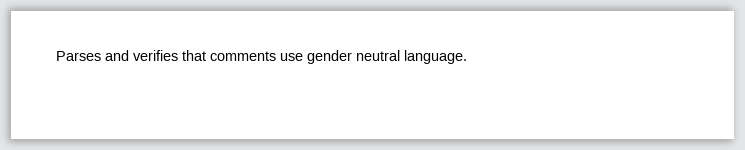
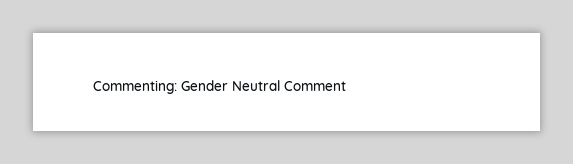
- Parses and verifies that comments use gender neutral language.
+ Commenting: Gender Neutral Comment

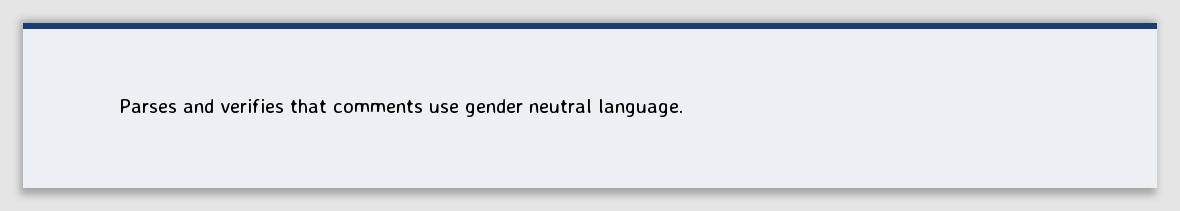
- Commenting: Gender Neutral Comment
+ Parses and verifies that comments use gender neutral language.

